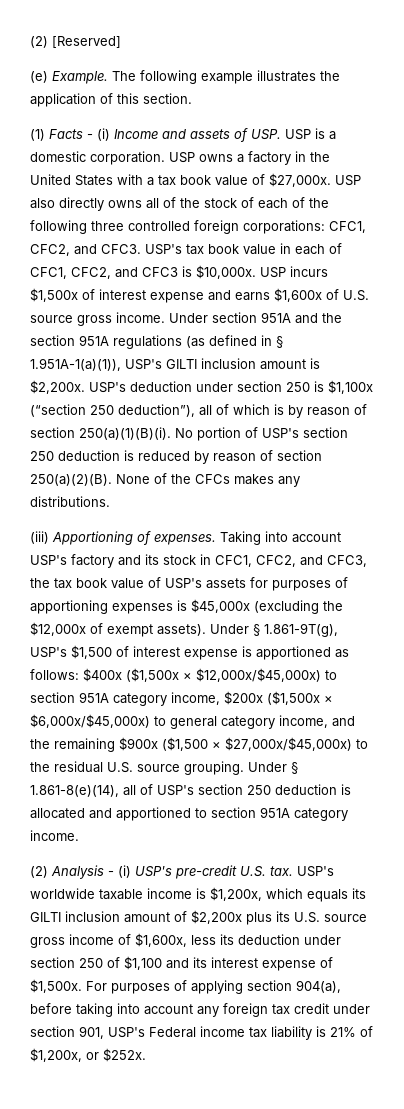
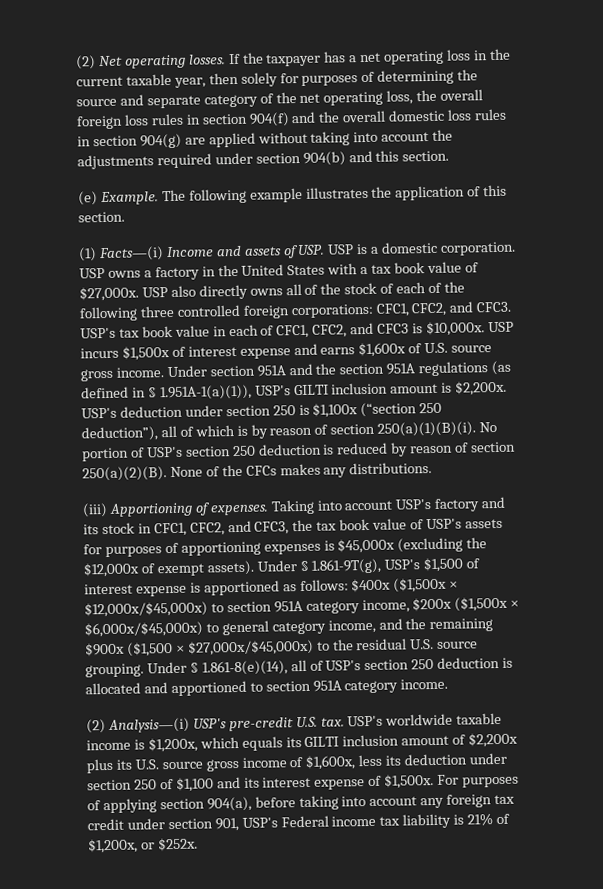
- (2) [Reserved]
+ (2) Net operating losses. If the taxpayer has a net operating loss in the current taxable year, then solely for purposes of determining the source and separate category of the net operating loss, the overall foreign loss rules in section 904(f) and the overall domestic loss rules in section 904(g) are applied without taking into account the adjustments required under section 904(b) and this section.
- (1) Facts - (i) Income and assets of USP. USP is a domestic corporation.
+ (1) Facts—(i) Income and assets of USP. USP is a domestic corporation.
- (2) Analysis - (i) USP's pre-credit U.S. tax.
+ (2) Analysis—(i) USP's pre-credit U.S. tax.

